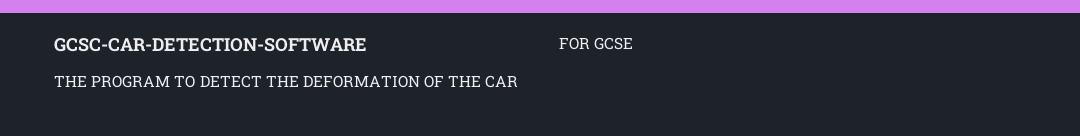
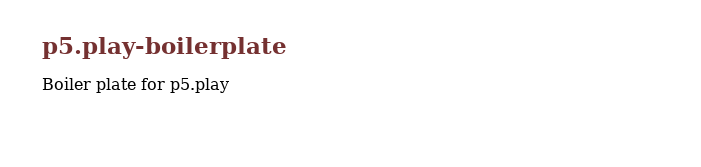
- GCSC-CAR-DETECTION-SOFTWARE
- THE PROGRAM TO DETECT THE DEFORMATION OF THE CAR FOR GCSE
+ p5.play-boilerplate
+ Boiler plate for p5.play

